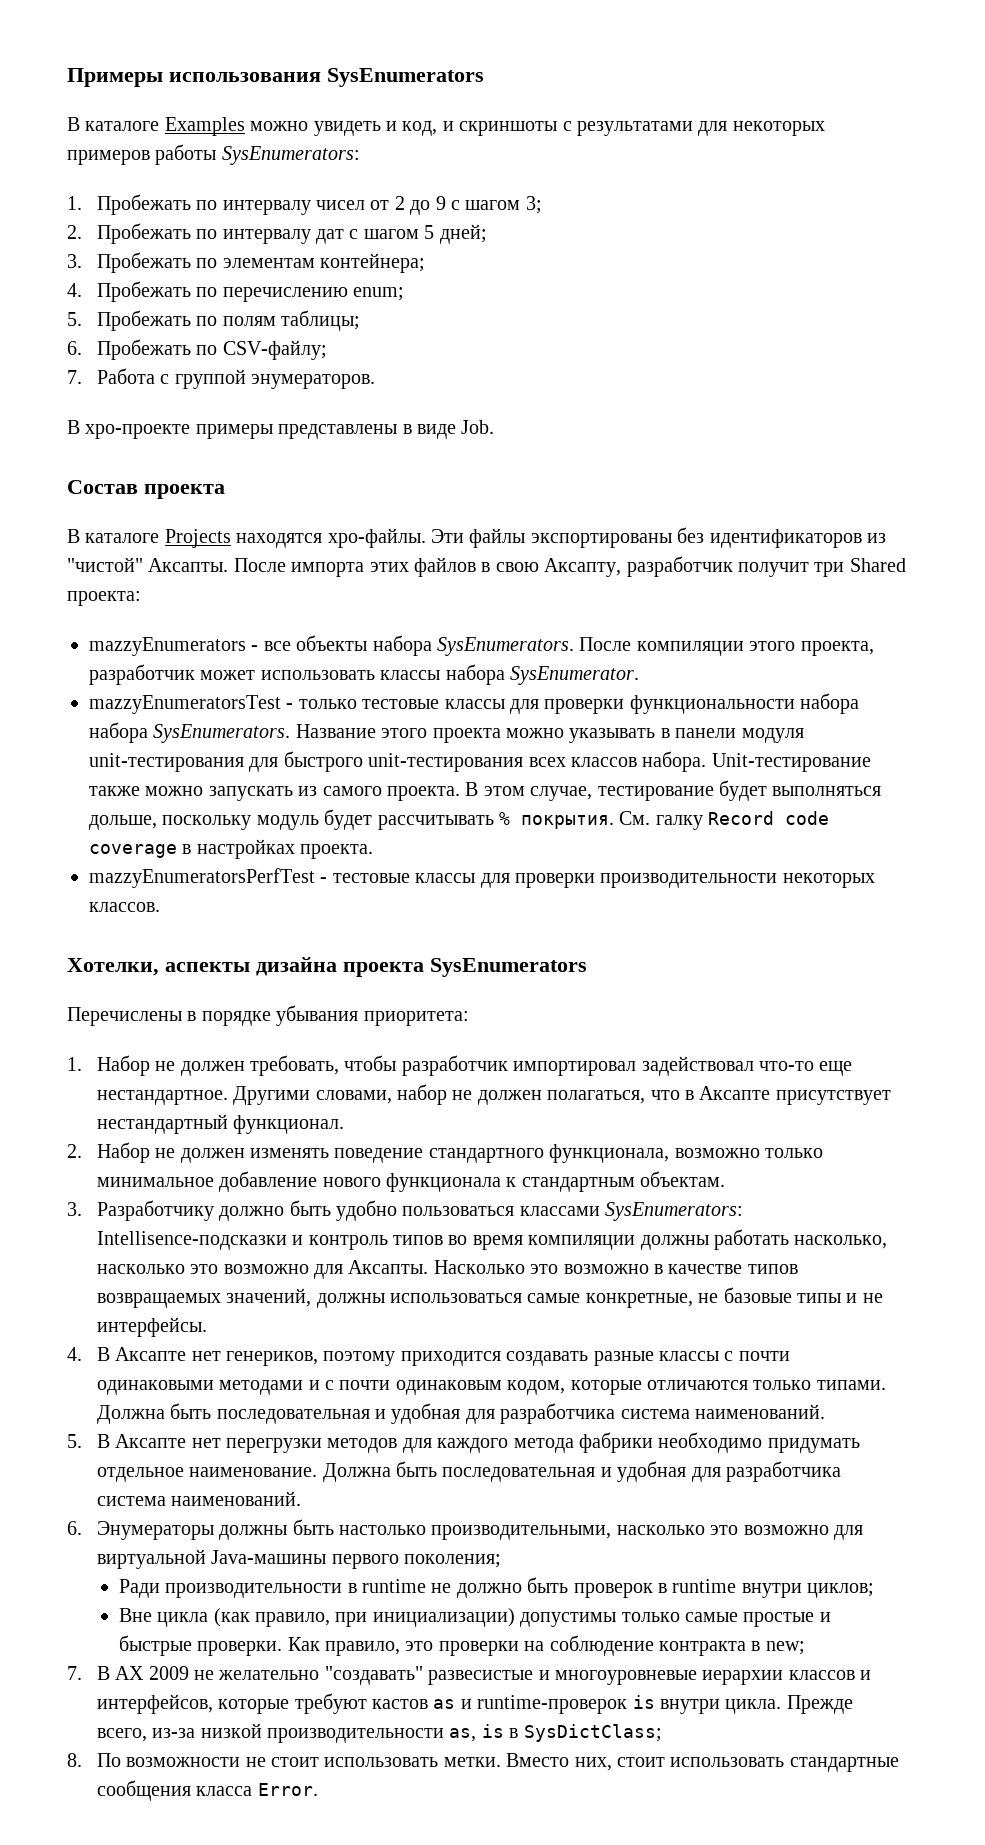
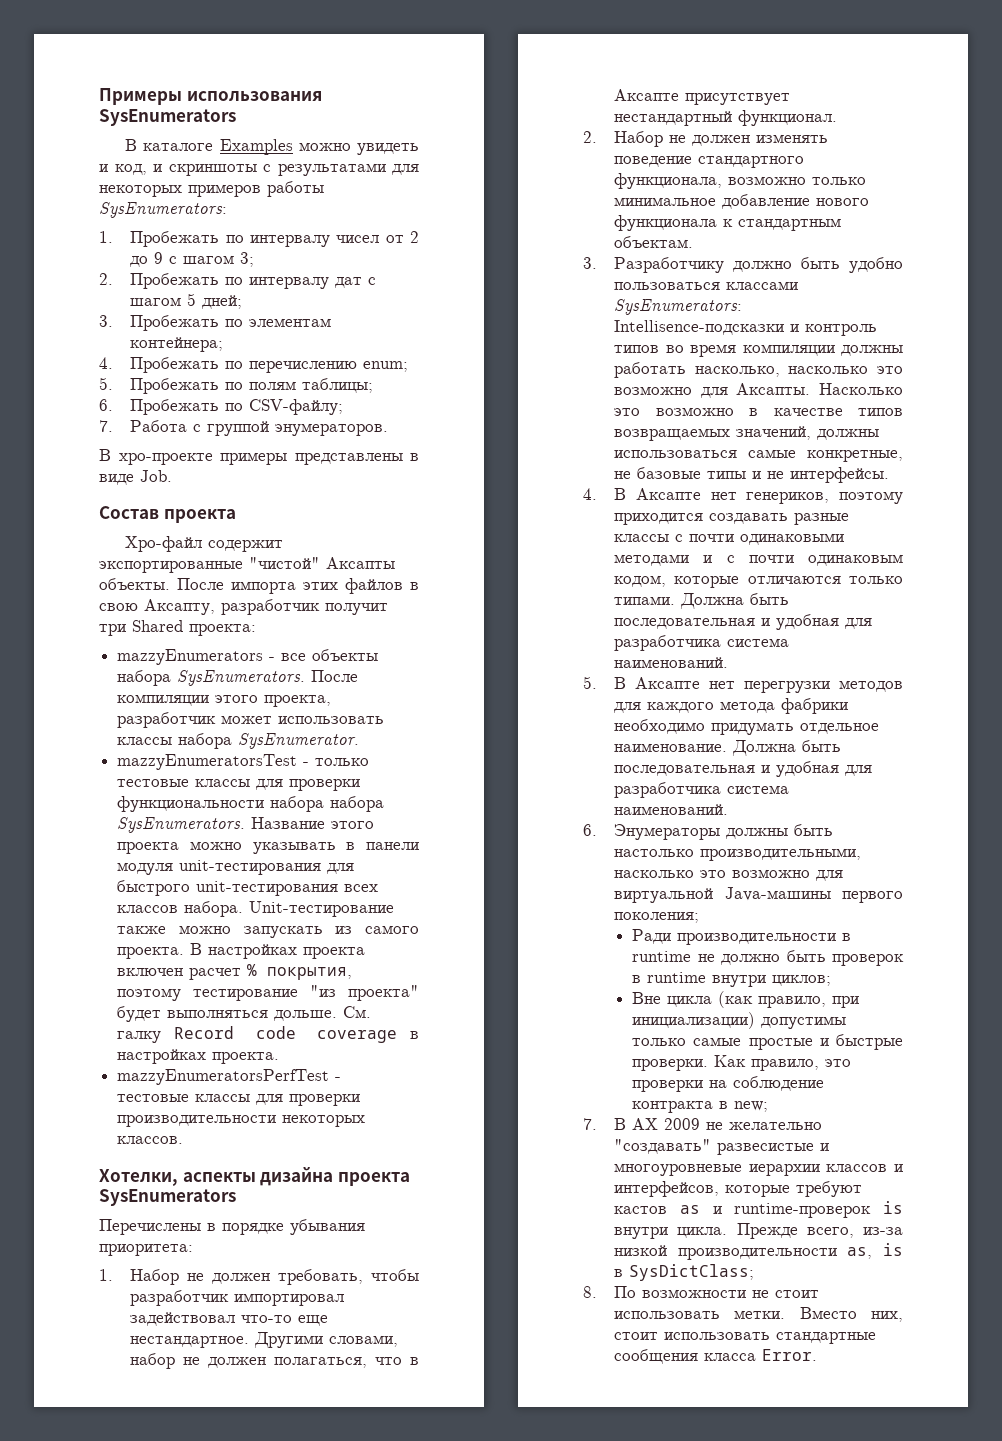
- В каталоге Projects находятся xpo-файлы. Эти файлы экспортированы без идентификаторов из "чистой" Аксапты.
+ Xpo-файл содержит экспортированные "чистой" Аксапты объекты.
- В этом случае, тестирование будет выполняться дольше, поскольку модуль будет рассчитывать % покрытия.
+ В настройках проекта включен расчет % покрытия, поэтому тестирование "из проекта" будет выполняться дольше.

